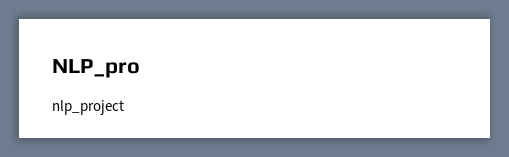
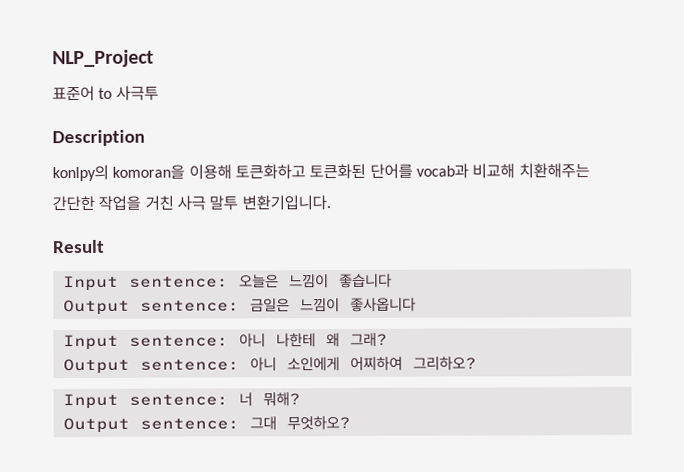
- NLP_pro
- nlp_project
+ NLP_Project
+ 표준어 to 사극투
+ Description
+ konlpy의 komoran을 이용해 토큰화하고 토큰화된 단어를 vocab과 비교해 치환해주는
+ 간단한 작업을 거친 사극 말투 변환기입니다.
+ Result
+ Input sentence: 오늘은 느낌이 좋습니다
+ Output sentence: 금일은 느낌이 좋사옵니다
+ Input sentence: 아니 나한테 왜 그래?
+ Output sentence: 아니 소인에게 어찌하여 그리하오?
+ Input sentence: 너 뭐해?
+ Output sentence: 그대 무엇하오?

